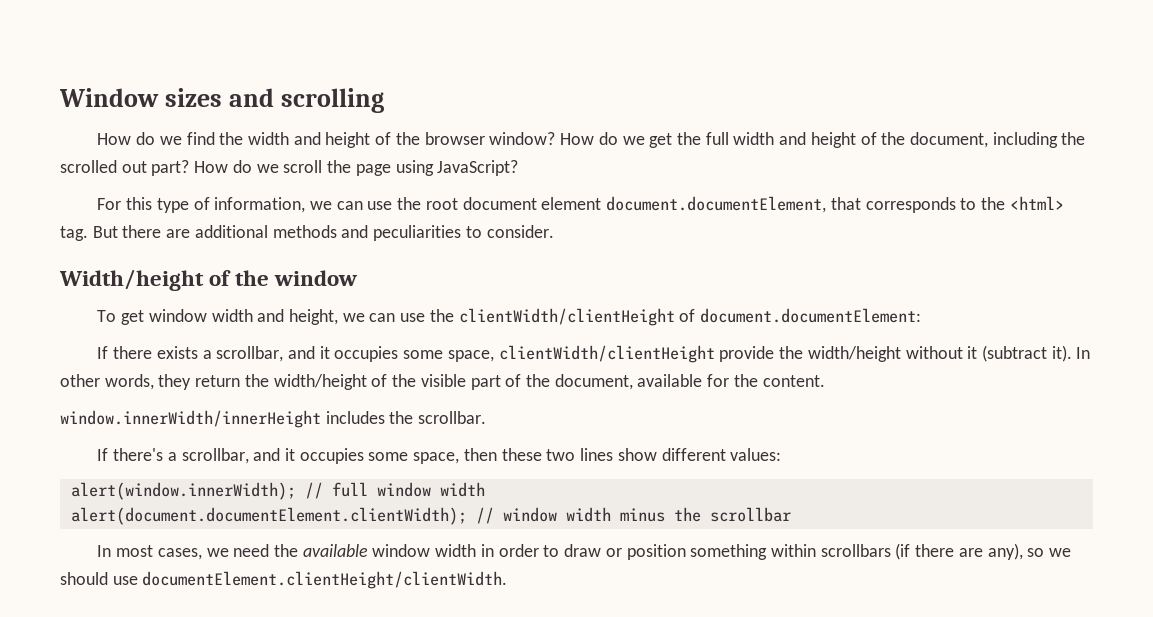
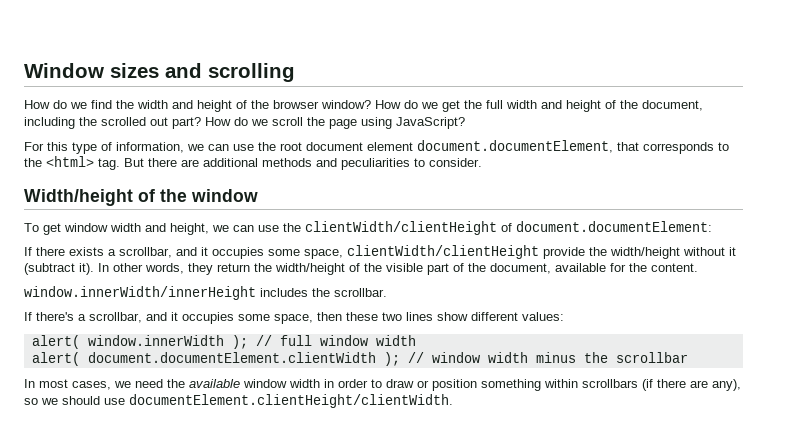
- alert(window.innerWidth); // full window width
+ alert( window.innerWidth ); // full window width
- alert(document.documentElement.clientWidth); // window width minus the scrollbar
+ alert( document.documentElement.clientWidth ); // window width minus the scrollbar

